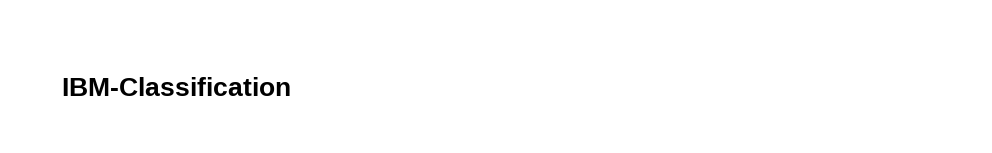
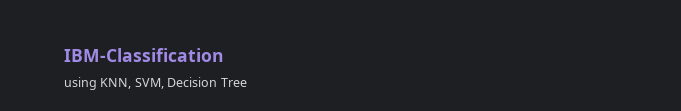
+ using KNN, SVM, Decision Tree

